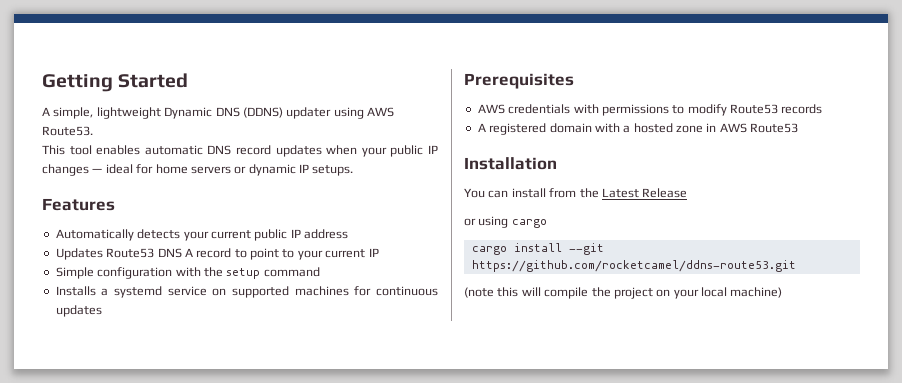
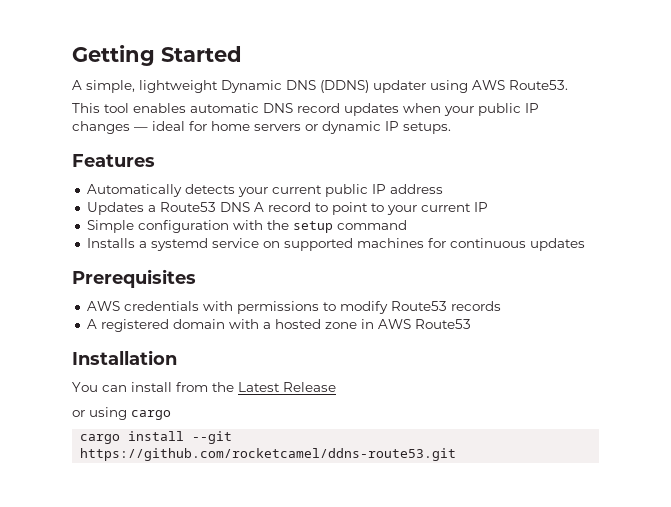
- Updates Route53 DNS A record to point to your current IP
+ Updates a Route53 DNS A record to point to your current IP
- (note this will compile the project on your local machine)

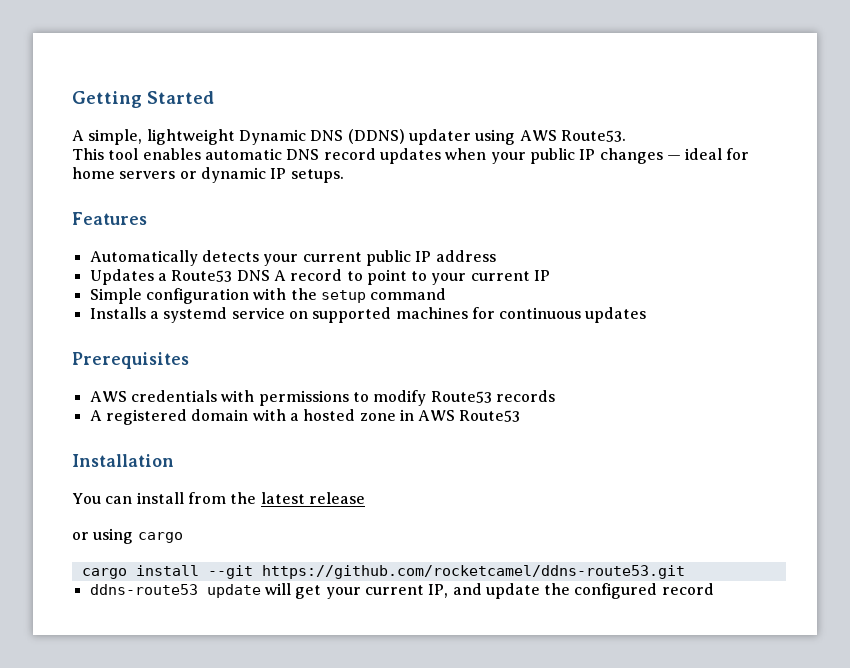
- You can install from the Latest Release
+ You can install from the latest release
+ ddns-route53 update will get your current IP, and update the configured record

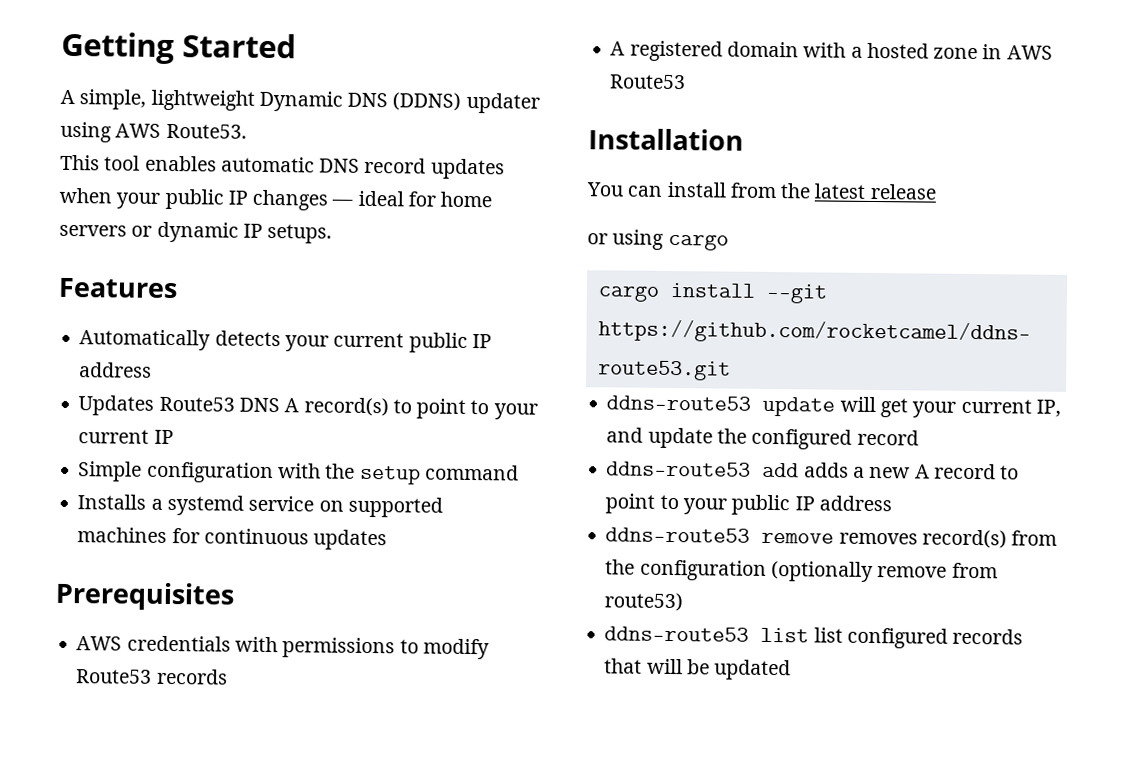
- Updates a Route53 DNS A record to point to your current IP
+ Updates Route53 DNS A record(s) to point to your current IP
+ ddns-route53 add adds a new A record to point to your public IP address
+ ddns-route53 remove removes record(s) from the configuration (optionally remove from route53)
+ ddns-route53 list list configured records that will be updated

